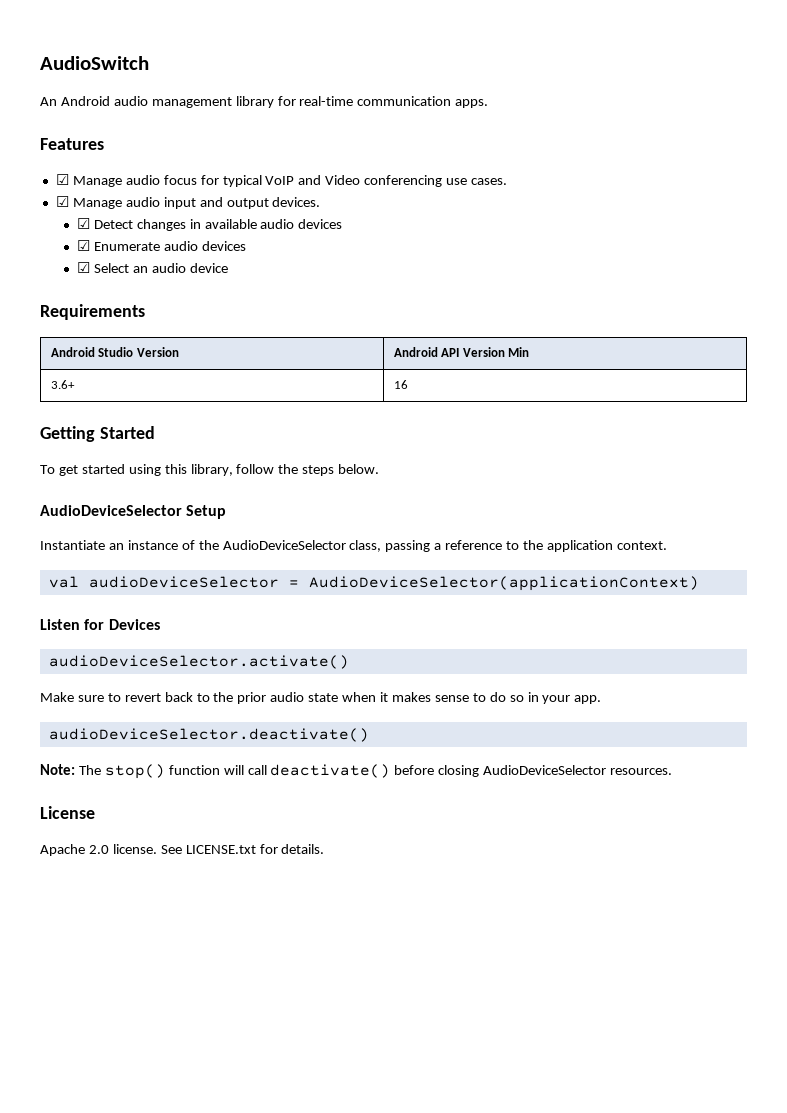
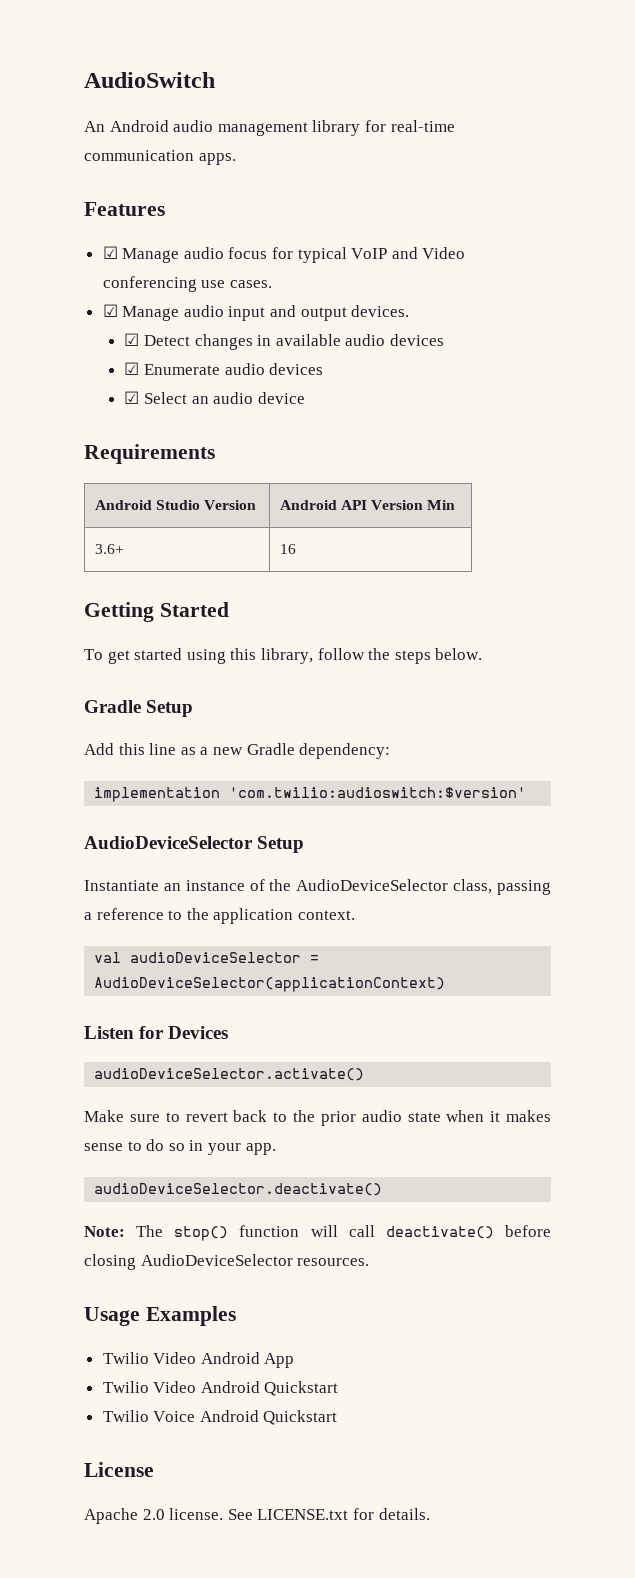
+ Gradle Setup
+ Add this line as a new Gradle dependency:
+ implementation 'com.twilio:audioswitch:$version'
+ Usage Examples
+ Twilio Video Android App
+ Twilio Video Android Quickstart
+ Twilio Voice Android Quickstart

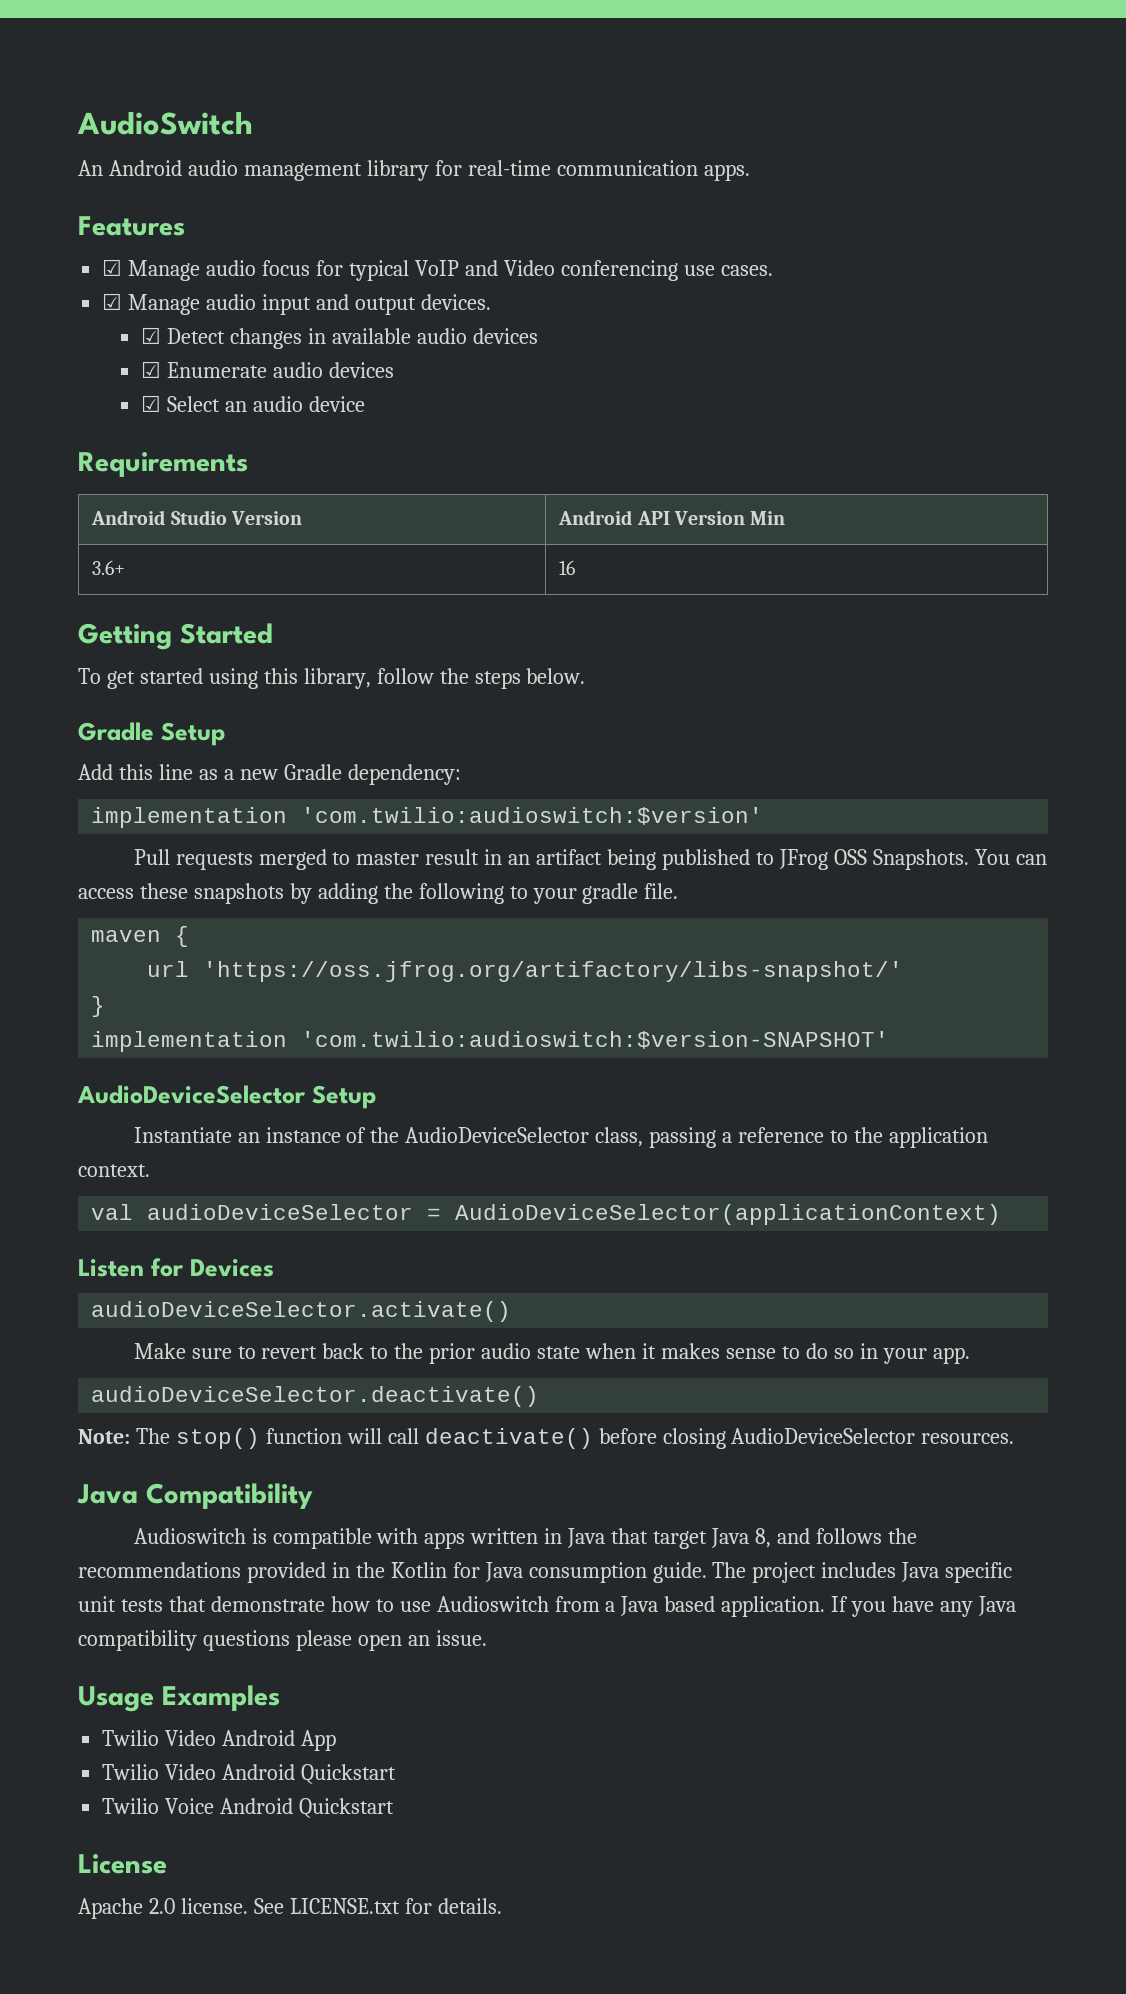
+ Pull requests merged to master result in an artifact being published to JFrog OSS Snapshots. You can access these snapshots by adding the following to your gradle file.
+ maven {
+ url 'https://oss.jfrog.org/artifactory/libs-snapshot/'
+ }
+ implementation 'com.twilio:audioswitch:$version-SNAPSHOT'
+ Java Compatibility
+ Audioswitch is compatible with apps written in Java that target Java 8, and follows the recommendations provided in the Kotlin for Java consumption guide. The project includes Java specific unit tests that demonstrate how to use Audioswitch from a Java based application. If you have any Java compatibility questions please open an issue.

